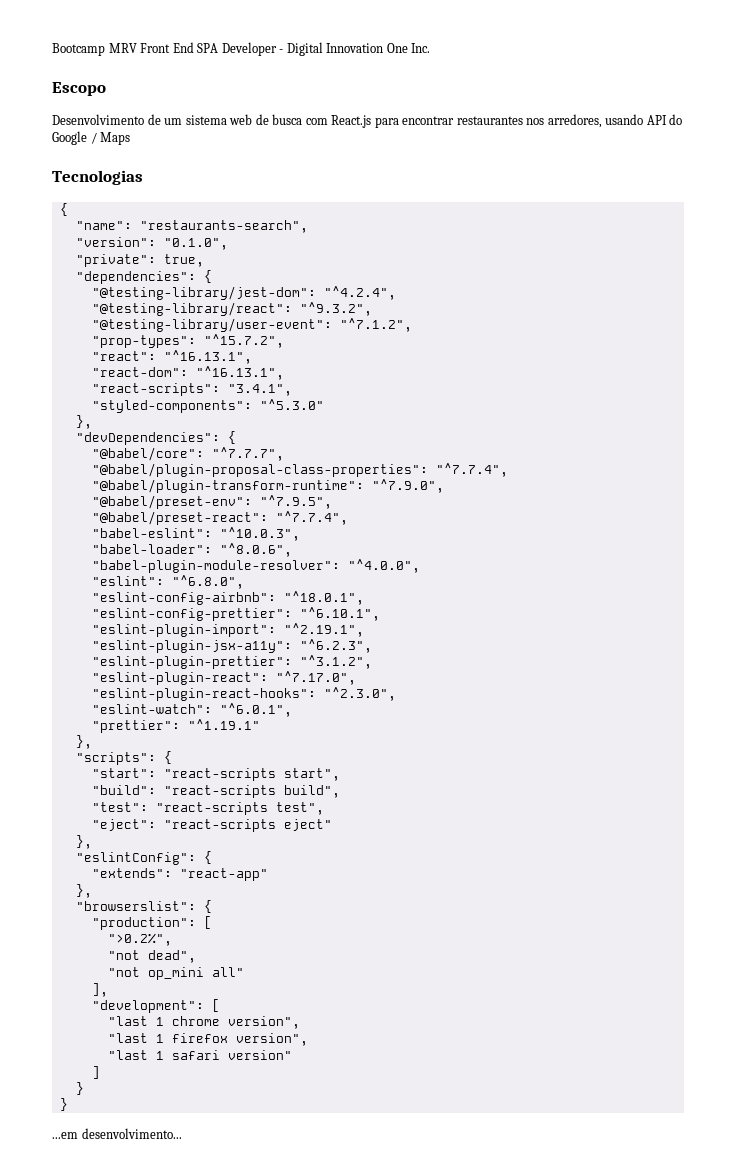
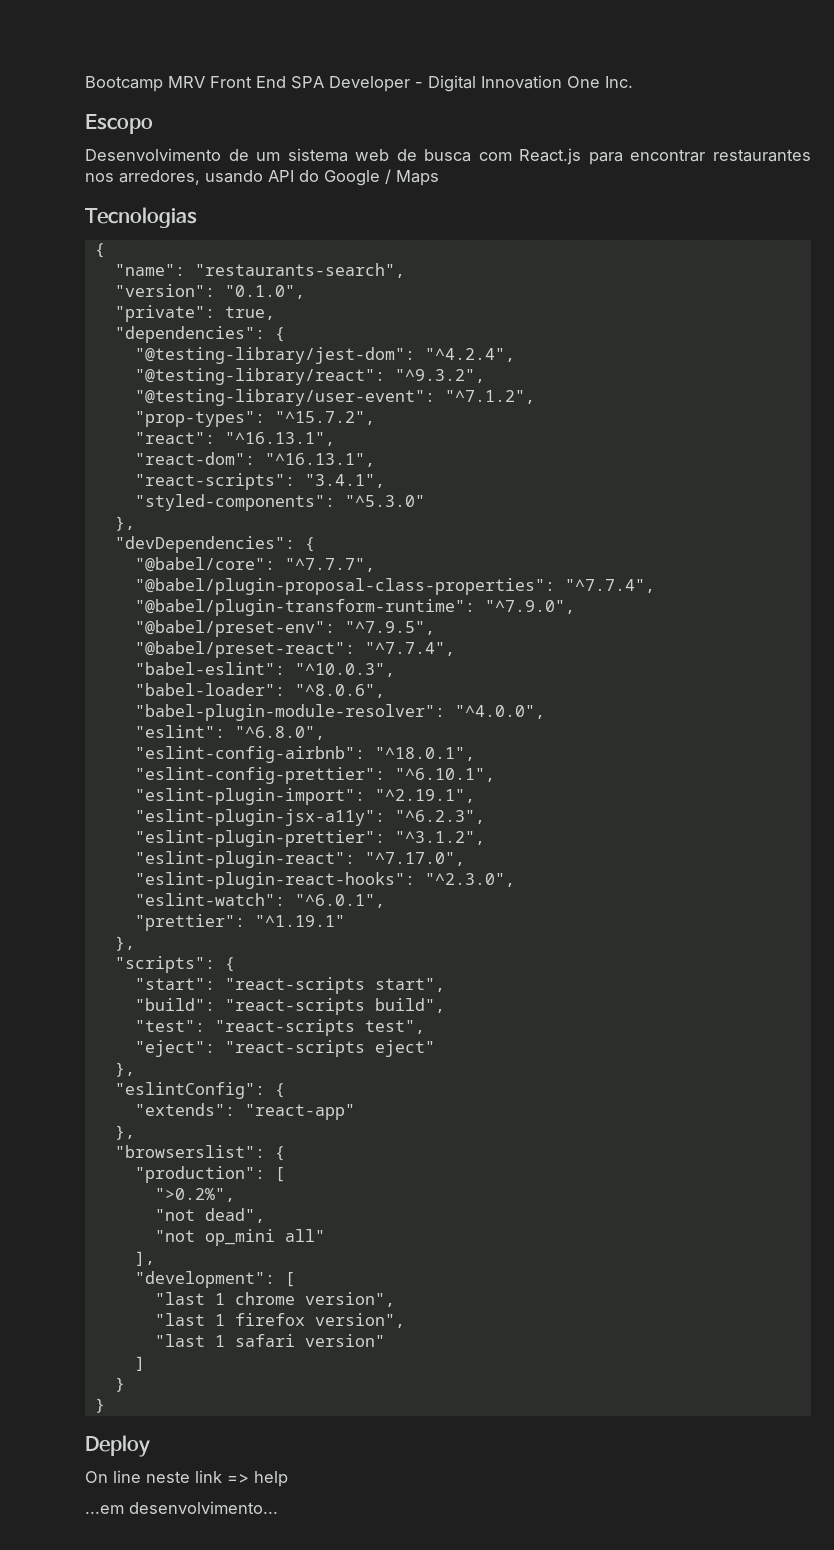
+ Deploy
+ On line neste link => help

